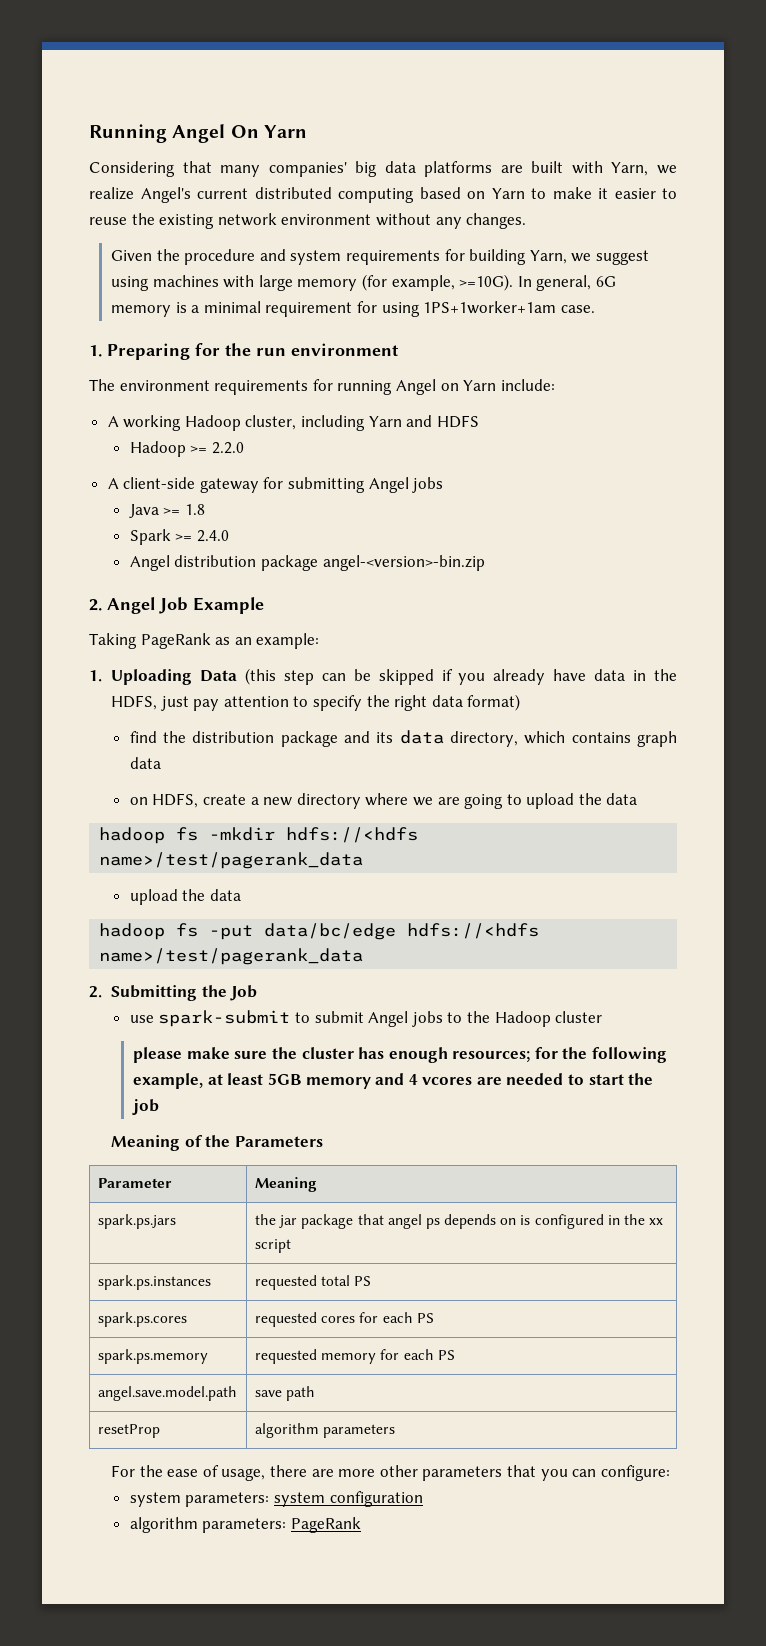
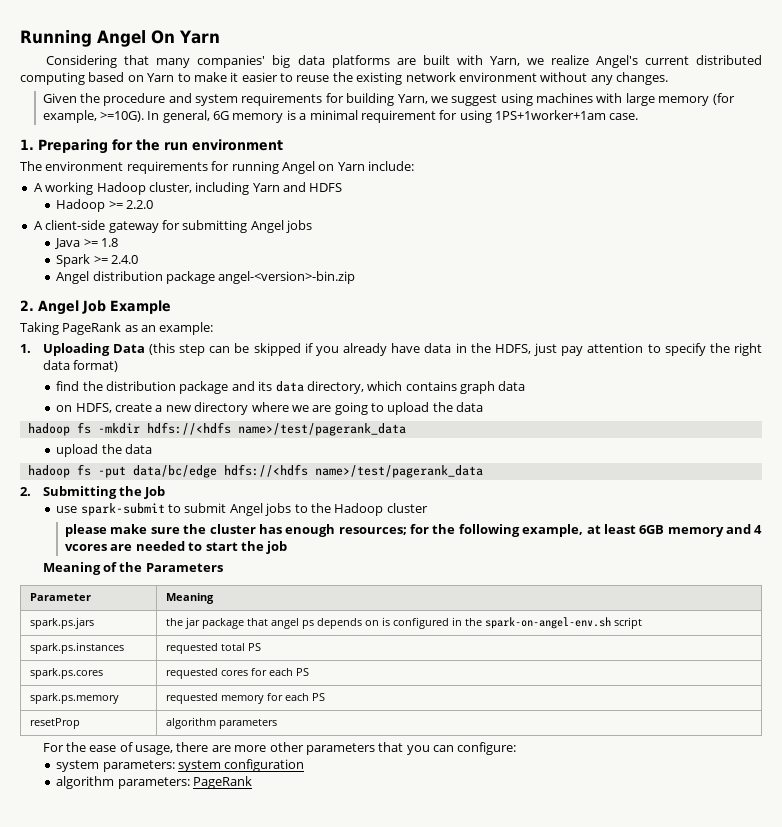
- please make sure the cluster has enough resources; for the following example, at least 5GB memory and 4 vcores are needed to start the job
+ please make sure the cluster has enough resources; for the following example, at least 6GB memory and 4 vcores are needed to start the job
- spark.ps.jars | the jar package that angel ps depends on is configured in the xx script
+ spark.ps.jars | the jar package that angel ps depends on is configured in the spark-on-angel-env.sh script
- angel.save.model.path | save path

